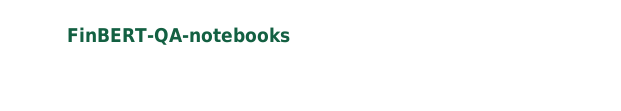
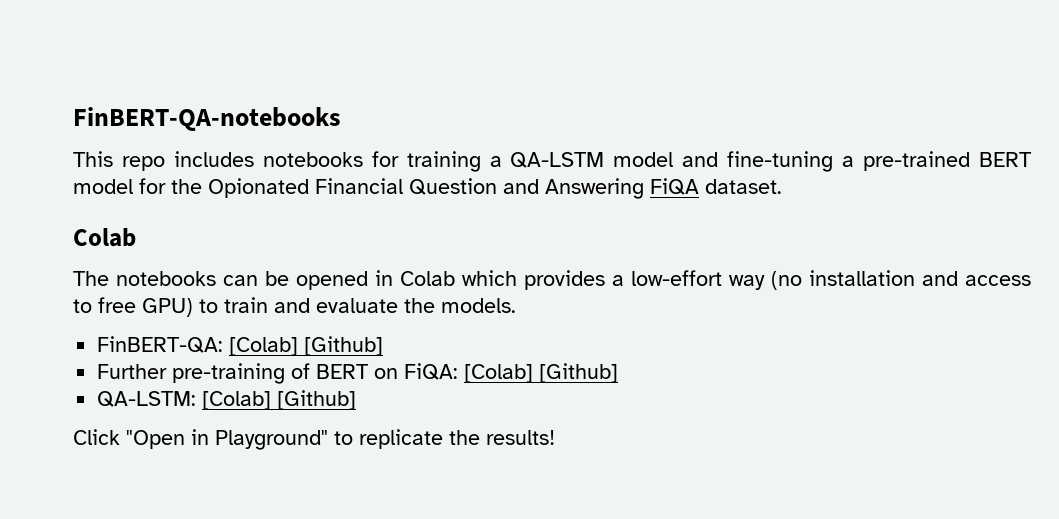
+ This repo includes notebooks for training a QA-LSTM model and fine-tuning a pre-trained BERT model for the Opionated Financial Question and Answering FiQA dataset.
+ Colab
+ The notebooks can be opened in Colab which provides a low-effort way (no installation and access to free GPU) to train and evaluate the models.
+ FinBERT-QA: [Colab] [Github]
+ Further pre-training of BERT on FiQA: [Colab] [Github]
+ QA-LSTM: [Colab] [Github]
+ Click "Open in Playground" to replicate the results!

